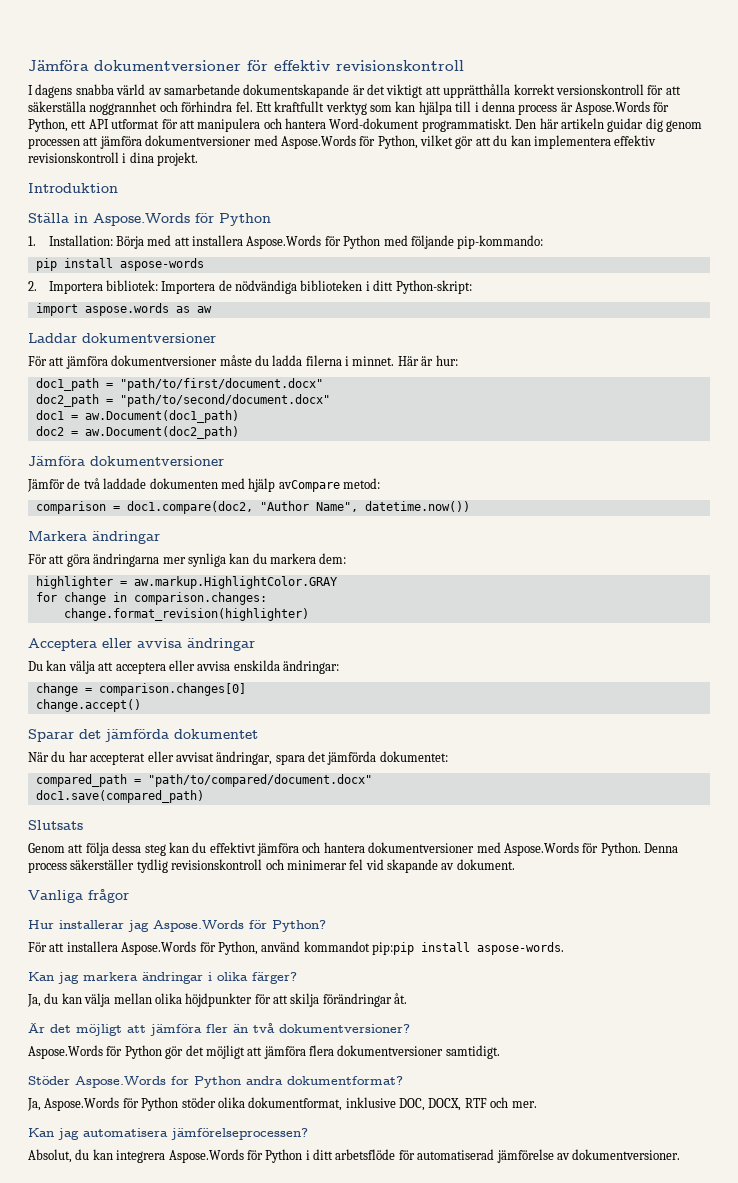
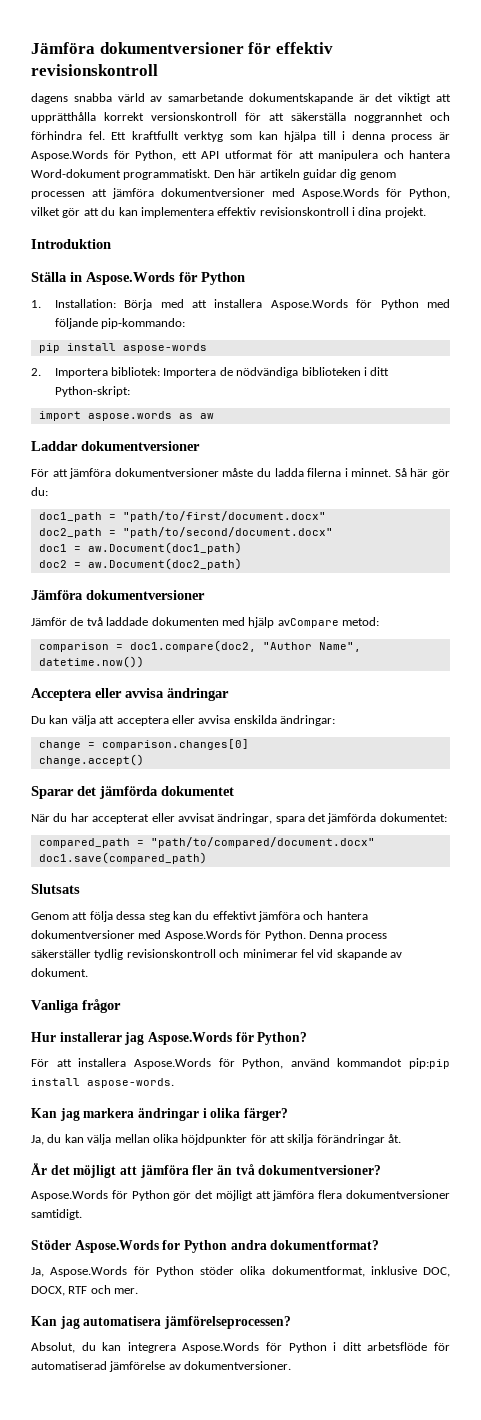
- I dagens snabba värld av samarbetande dokumentskapande är det viktigt att upprätthålla korrekt versionskontroll för att säkerställa noggrannhet och förhindra fel.
+ dagens snabba värld av samarbetande dokumentskapande är det viktigt att upprätthålla korrekt versionskontroll för att säkerställa noggrannhet och förhindra fel.
- Här är hur:
+ Så här gör du:
- Markera ändringar
- För att göra ändringarna mer synliga kan du markera dem:
- highlighter = aw.markup.HighlightColor.GRAY
- for change in comparison.changes:
- change.format_revision(highlighter)

